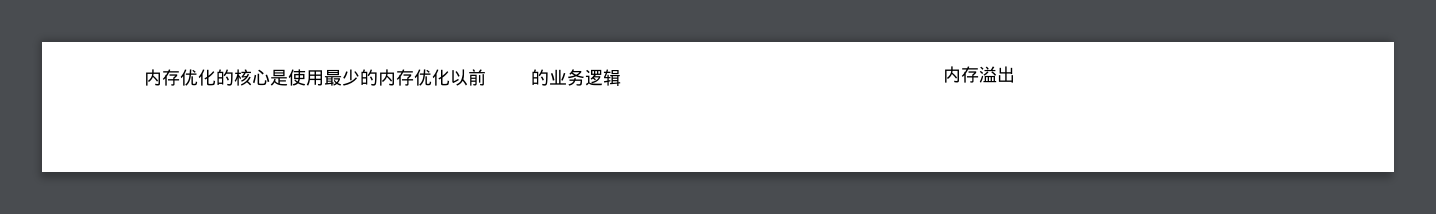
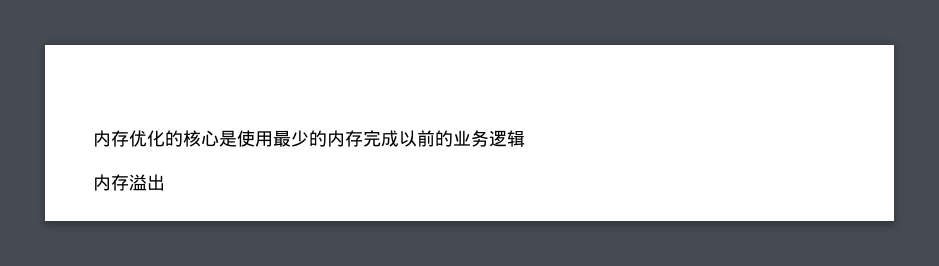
- 内存优化的核心是使用最少的内存优化以前的业务逻辑
+ 内存优化的核心是使用最少的内存完成以前的业务逻辑

